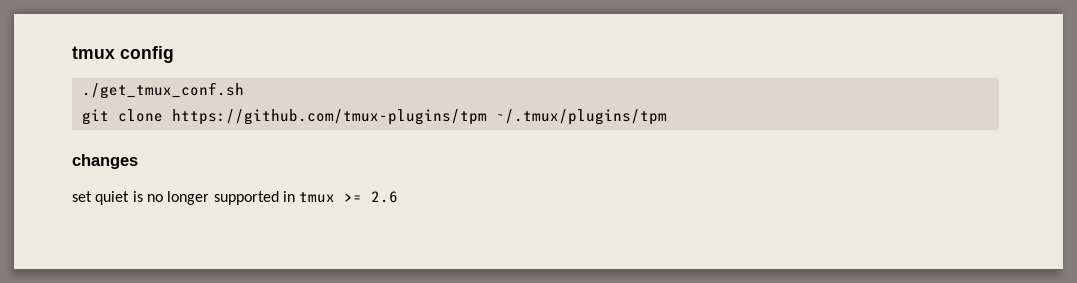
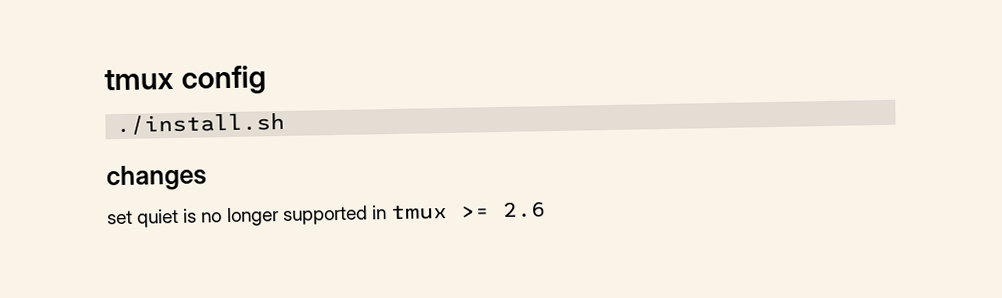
- ./get_tmux_conf.sh
- git clone https://github.com/tmux-plugins/tpm ~/.tmux/plugins/tpm
+ ./install.sh

